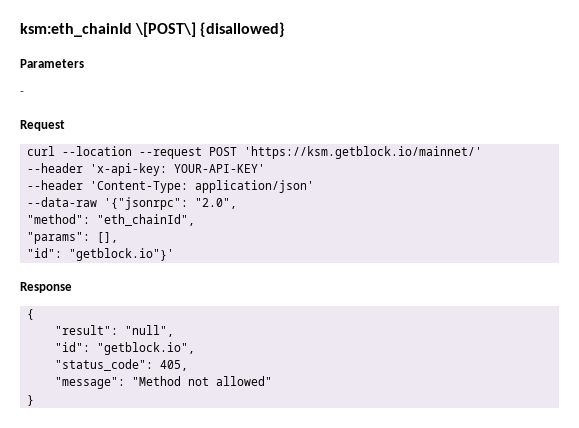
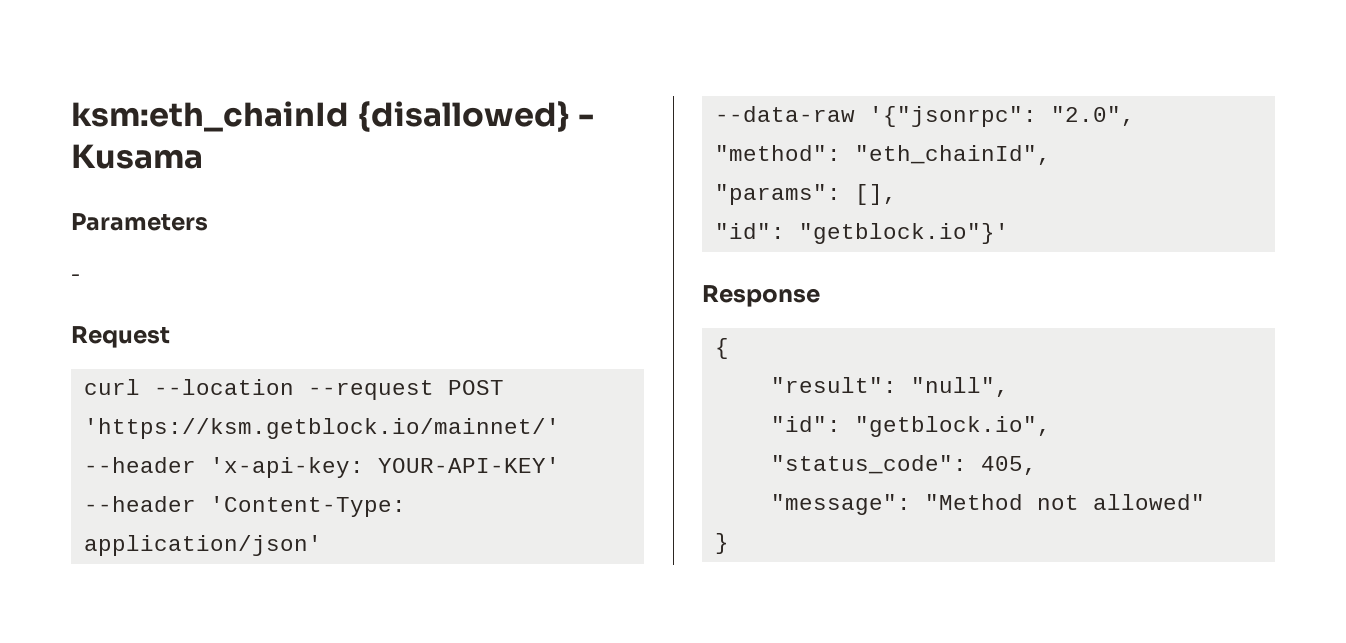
- ksm:eth_chainId \[POST\] {disallowed}
+ ksm:eth_chainId {disallowed} - Kusama

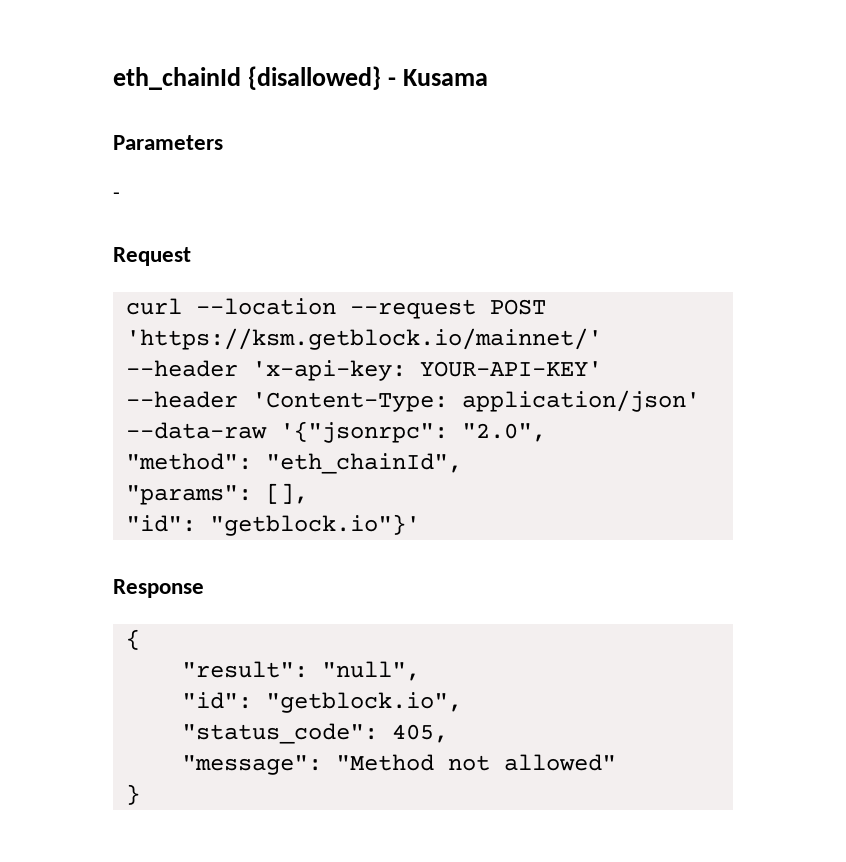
- ksm:eth_chainId {disallowed} - Kusama
+ eth_chainId {disallowed} - Kusama

